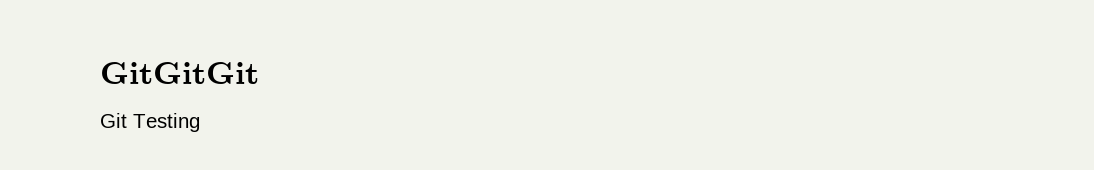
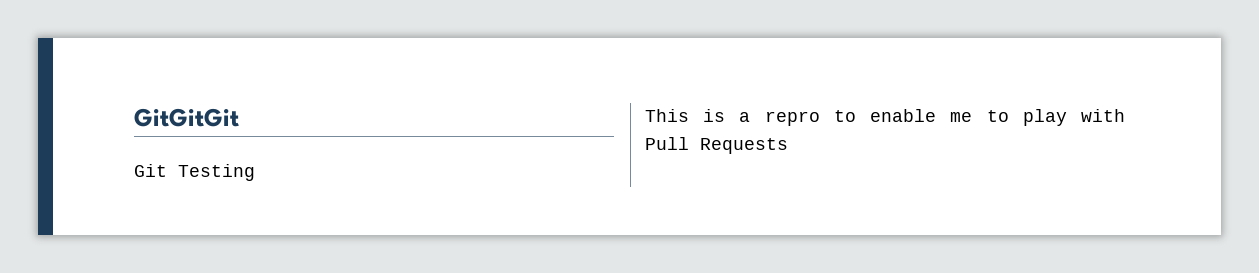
+ This is a repro to enable me to play with Pull Requests

